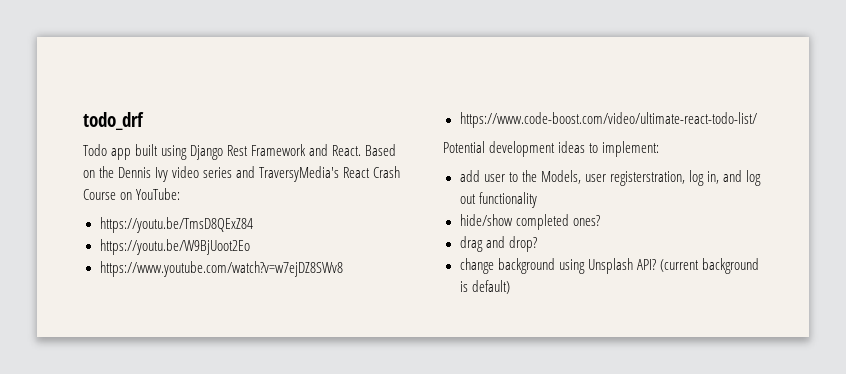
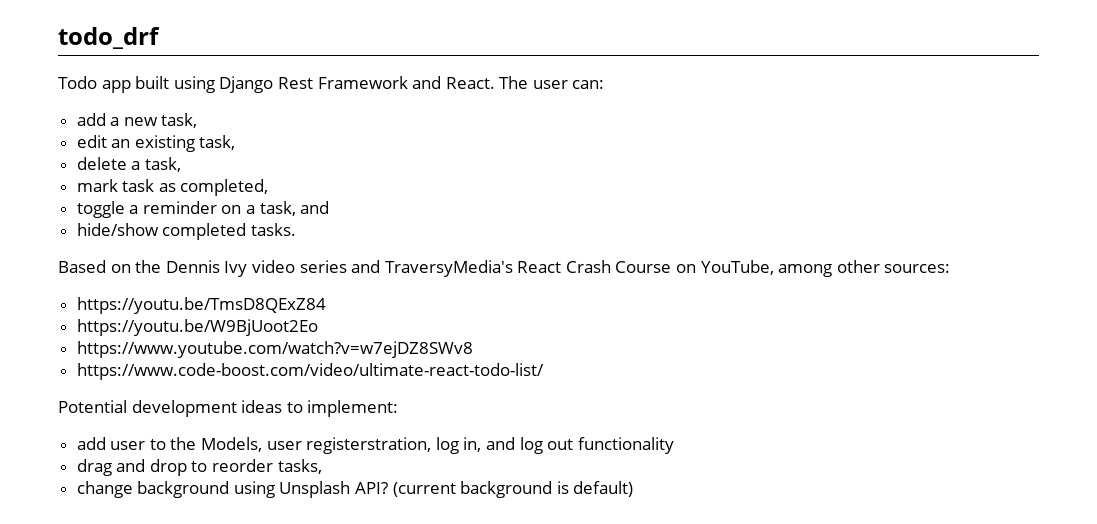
- Todo app built using Django Rest Framework and React. Based on the Dennis Ivy video series and TraversyMedia's React Crash Course on YouTube:
+ Todo app built using Django Rest Framework and React. The user can:
+ add a new task,
+ edit an existing task,
+ delete a task,
+ mark task as completed,
+ toggle a reminder on a task, and
+ hide/show completed tasks.
+ Based on the Dennis Ivy video series and TraversyMedia's React Crash Course on YouTube, among other sources:
- hide/show completed ones?
- drag and drop?
+ drag and drop to reorder tasks,

